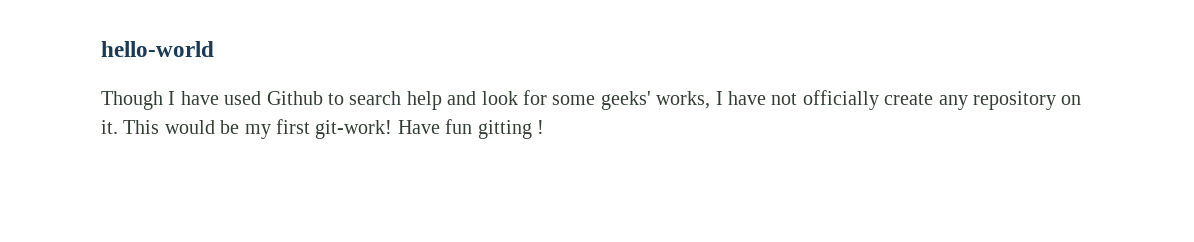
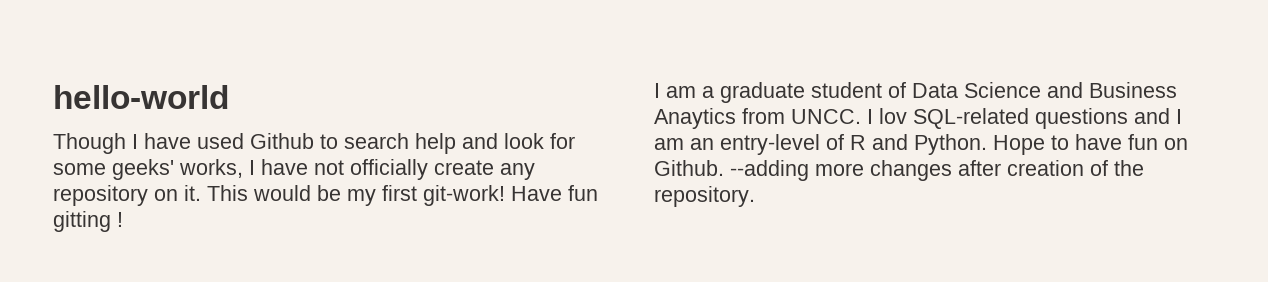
+ I am a graduate student of Data Science and Business Anaytics from UNCC. I lov SQL-related questions and I am an entry-level of R and Python. Hope to have fun on Github. --adding more changes after creation of the repository.

